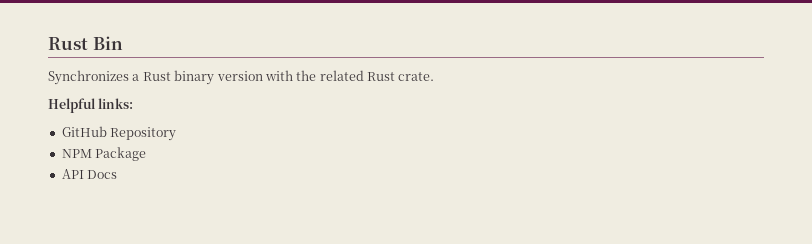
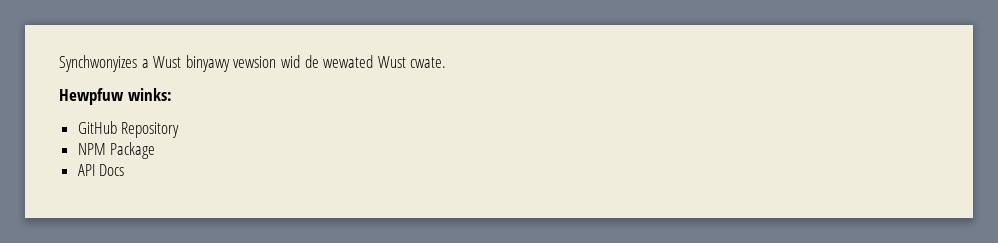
- Rust Bin
- Synchronizes a Rust binary version with the related Rust crate.
- Helpful links:
+ Synchwonyizes a Wust binyawy vewsion wid de wewated Wust cwate.
+ Hewpfuw winks:

